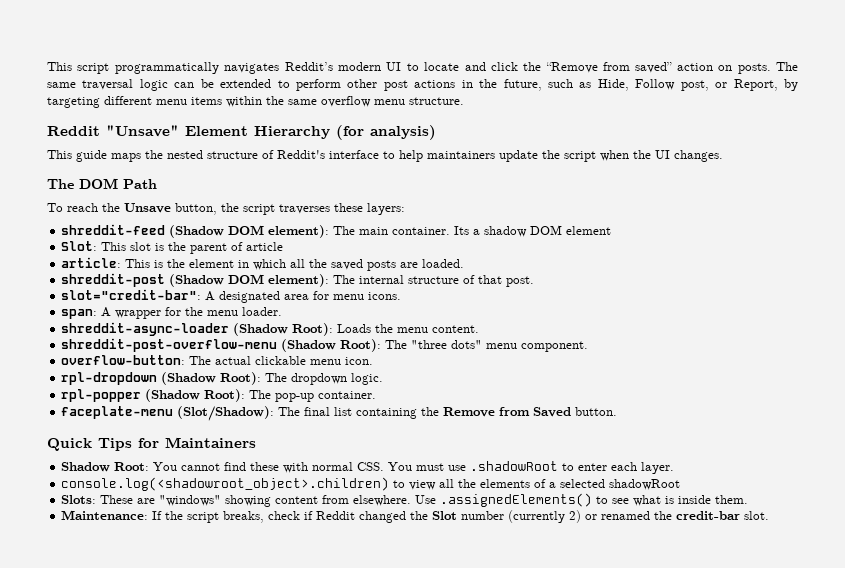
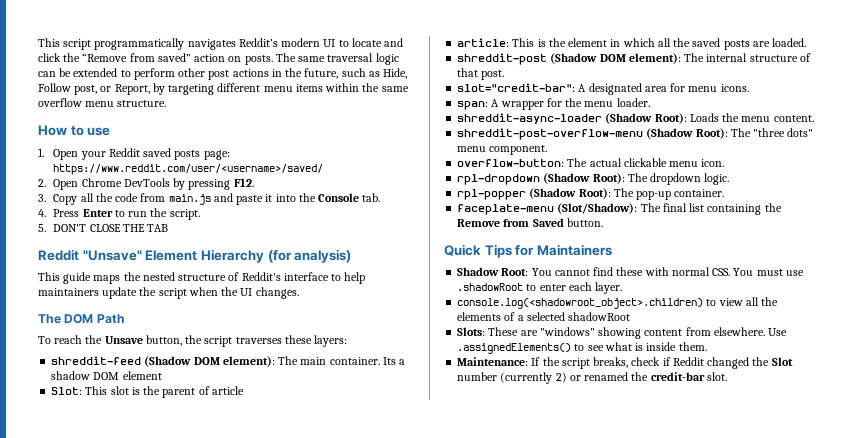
+ How to use
+ 1. Open your Reddit saved posts page: https://www.reddit.com/user/<username>/saved/
+ 2. Open Chrome DevTools by pressing F12.
+ 3. Copy all the code from main.js and paste it into the Console tab.
+ 4. Press Enter to run the script.
+ 5. DON'T CLOSE THE TAB

